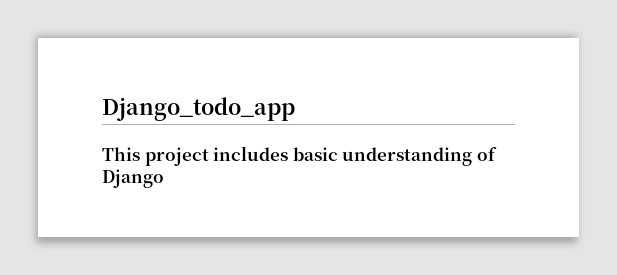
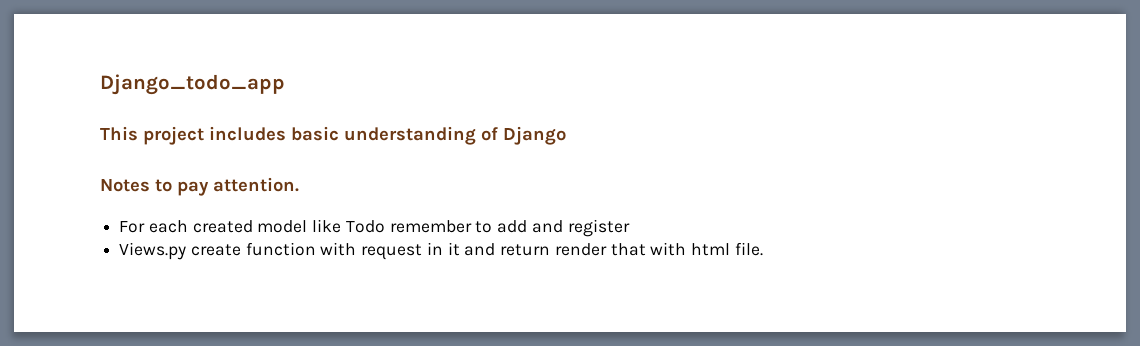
+ Notes to pay attention.
+ For each created model like Todo remember to add and register
+ Views.py create function with request in it and return render that with html file.

